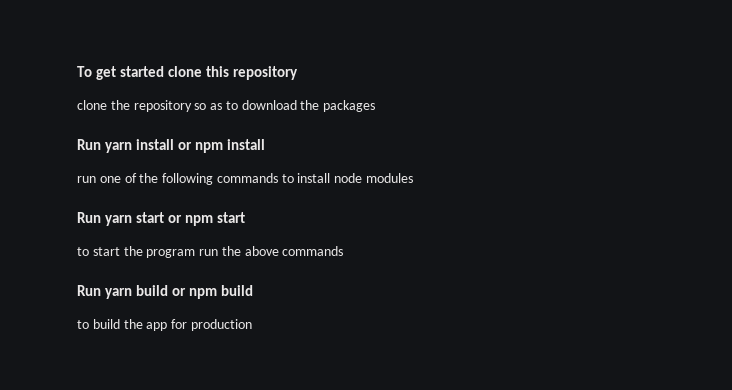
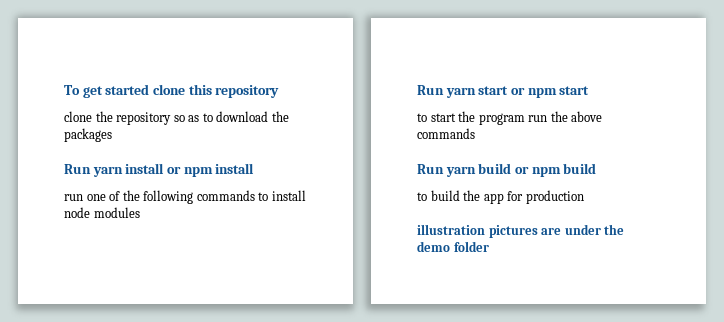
+ illustration pictures are under the demo folder

